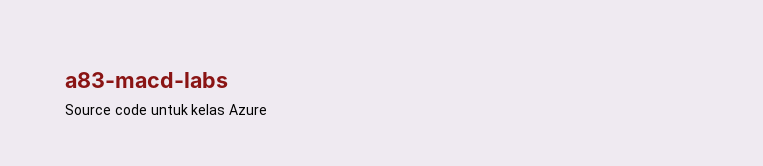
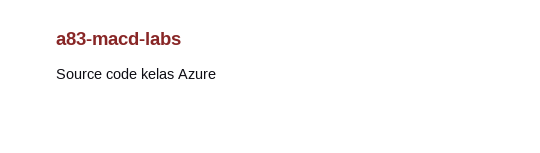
- Source code untuk kelas Azure
+ Source code kelas Azure

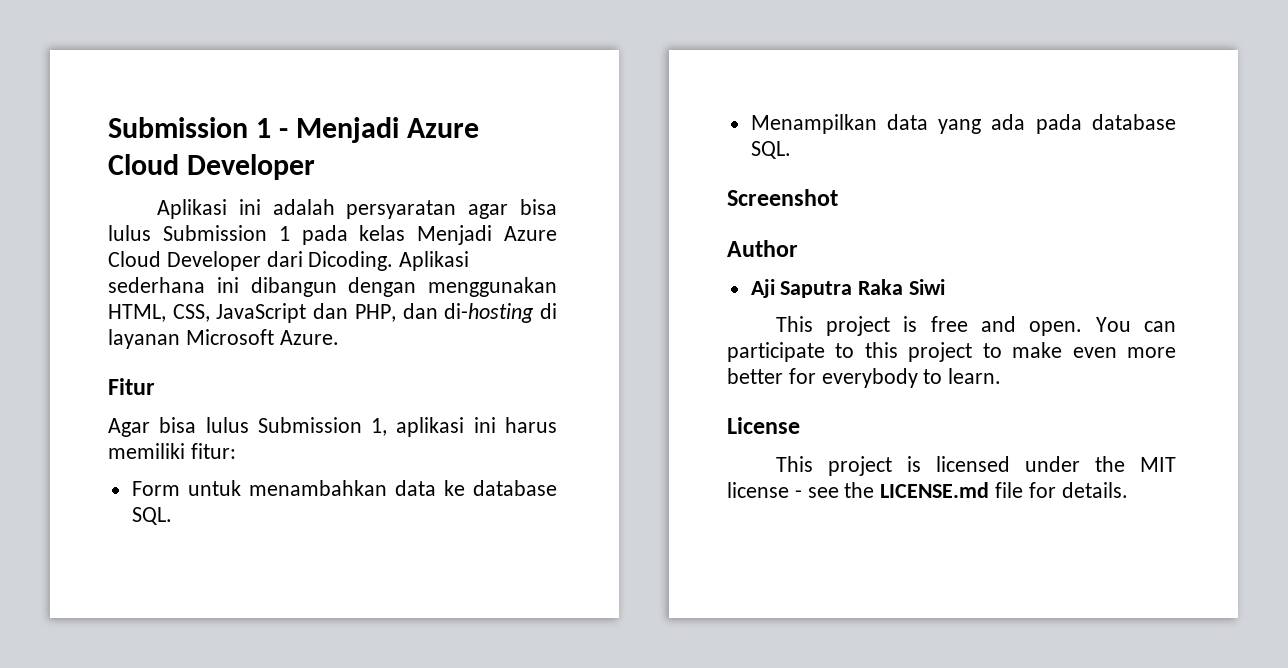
- a83-macd-labs
- Source code kelas Azure
+ Submission 1 - Menjadi Azure Cloud Developer
+ Aplikasi ini adalah persyaratan agar bisa lulus Submission 1 pada kelas Menjadi Azure Cloud Developer dari Dicoding. Aplikasi sederhana ini dibangun dengan menggunakan HTML, CSS, JavaScript dan PHP, dan di-hosting di layanan Microsoft Azure.
+ Fitur
+ Agar bisa lulus Submission 1, aplikasi ini harus memiliki fitur:
+ Form untuk menambahkan data ke database SQL.
+ Menampilkan data yang ada pada database SQL.
+ Screenshot
+ Author
+ Aji Saputra Raka Siwi
+ This project is free and open. You can participate to this project to make even more better for everybody to learn.
+ License
+ This project is licensed under the MIT license - see the LICENSE.md file for details.

